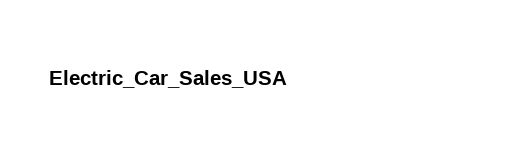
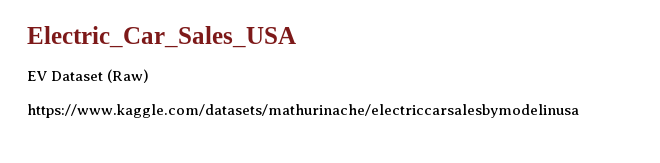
+ EV Dataset (Raw)
+ https://www.kaggle.com/datasets/mathurinache/electriccarsalesbymodelinusa

